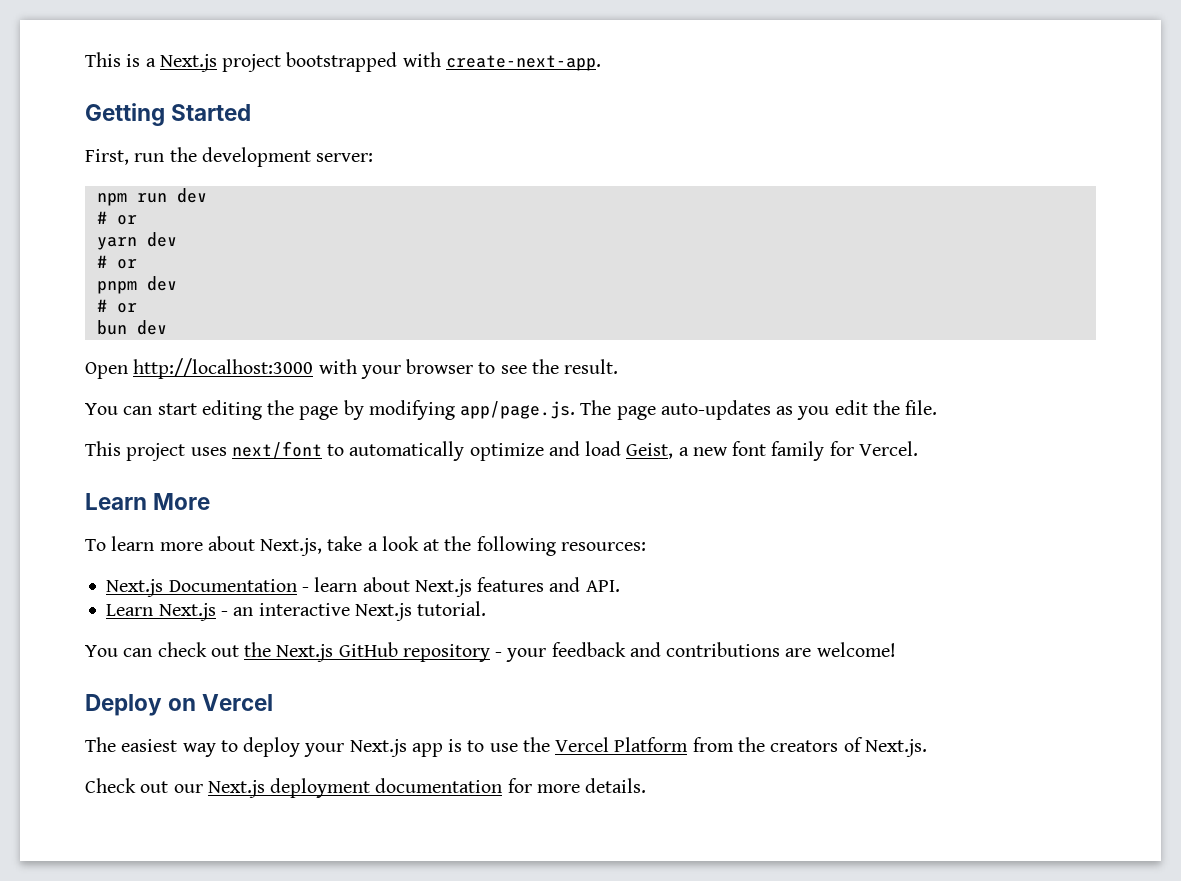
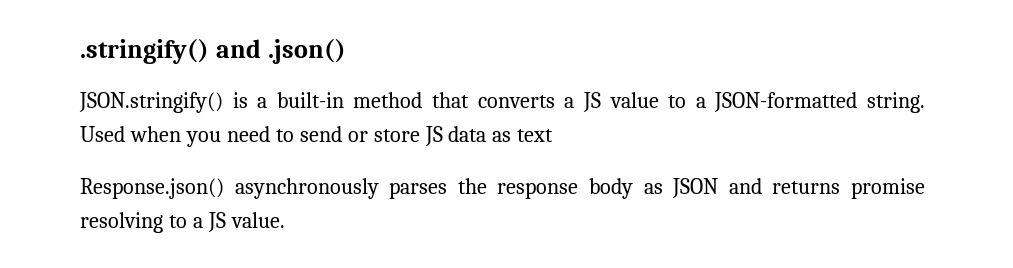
- This is a Next.js project bootstrapped with create-next-app.
- Getting Started
- First, run the development server:
- npm run dev
- # or
- yarn dev
- # or
- pnpm dev
- # or
- bun dev
- Open http://localhost:3000 with your browser to see the result.
- You can start editing the page by modifying app/page.js. The page auto-updates as you edit the file.
- This project uses next/font to automatically optimize and load Geist, a new font family for Vercel.
- Learn More
- To learn more about Next.js, take a look at the following resources:
- Next.js Documentation - learn about Next.js features and API.
- Learn Next.js - an interactive Next.js tutorial.
- You can check out the Next.js GitHub repository - your feedback and contributions are welcome!
- Deploy on Vercel
- The easiest way to deploy your Next.js app is to use the Vercel Platform from the creators of Next.js.
- Check out our Next.js deployment documentation for more details.
+ .stringify() and .json()
+ JSON.stringify() is a built-in method that converts a JS value to a JSON-formatted string. Used when you need to send or store JS data as text
+ Response.json() asynchronously parses the response body as JSON and returns promise resolving to a JS value.

